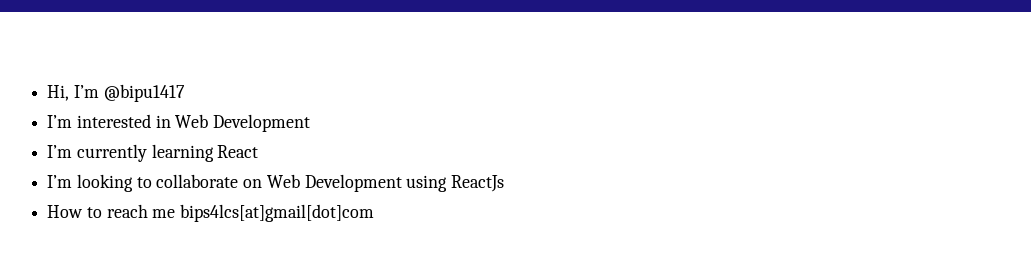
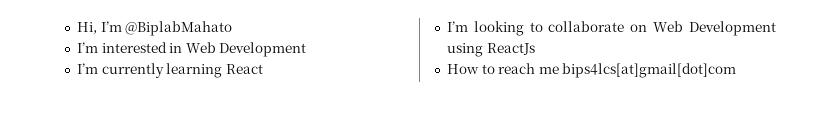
- Hi, I’m @bipu1417
+ Hi, I’m @BiplabMahato

